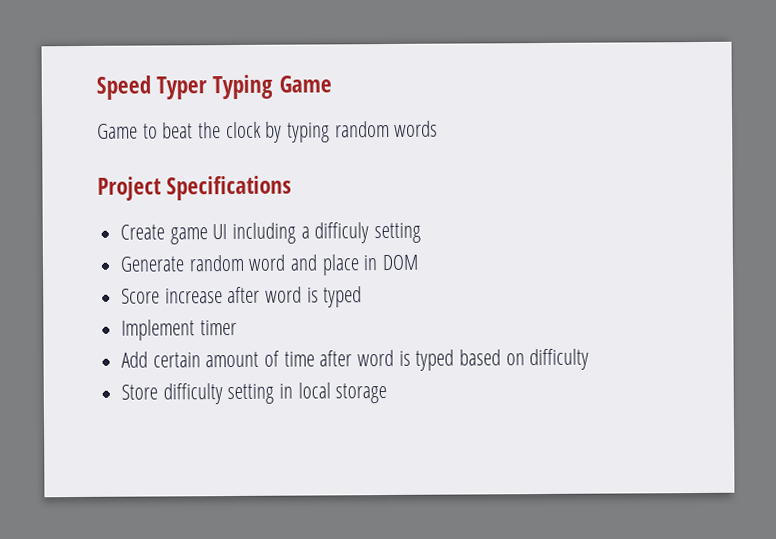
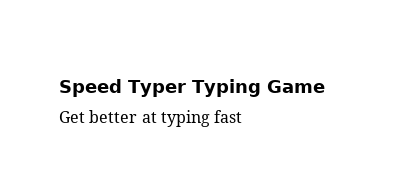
- Game to beat the clock by typing random words
- Project Specifications
- Create game UI including a difficuly setting
- Generate random word and place in DOM
- Score increase after word is typed
- Implement timer
- Add certain amount of time after word is typed based on difficulty
- Store difficulty setting in local storage
+ Get better at typing fast

